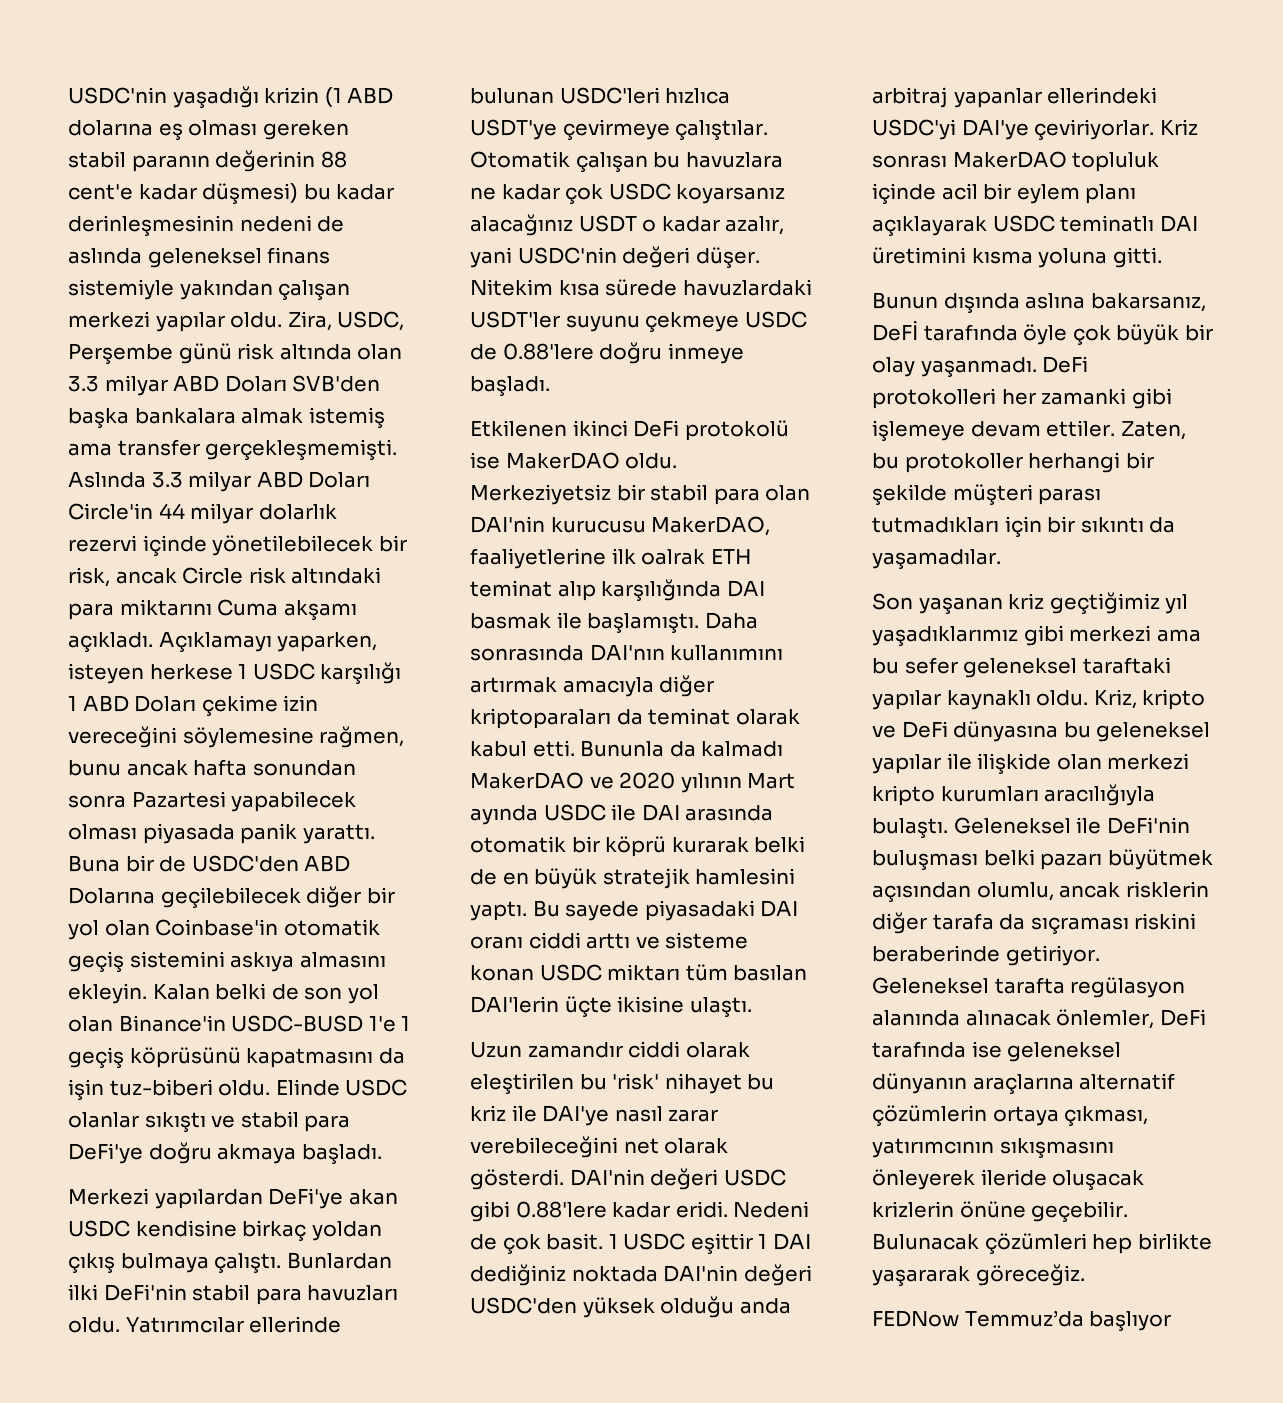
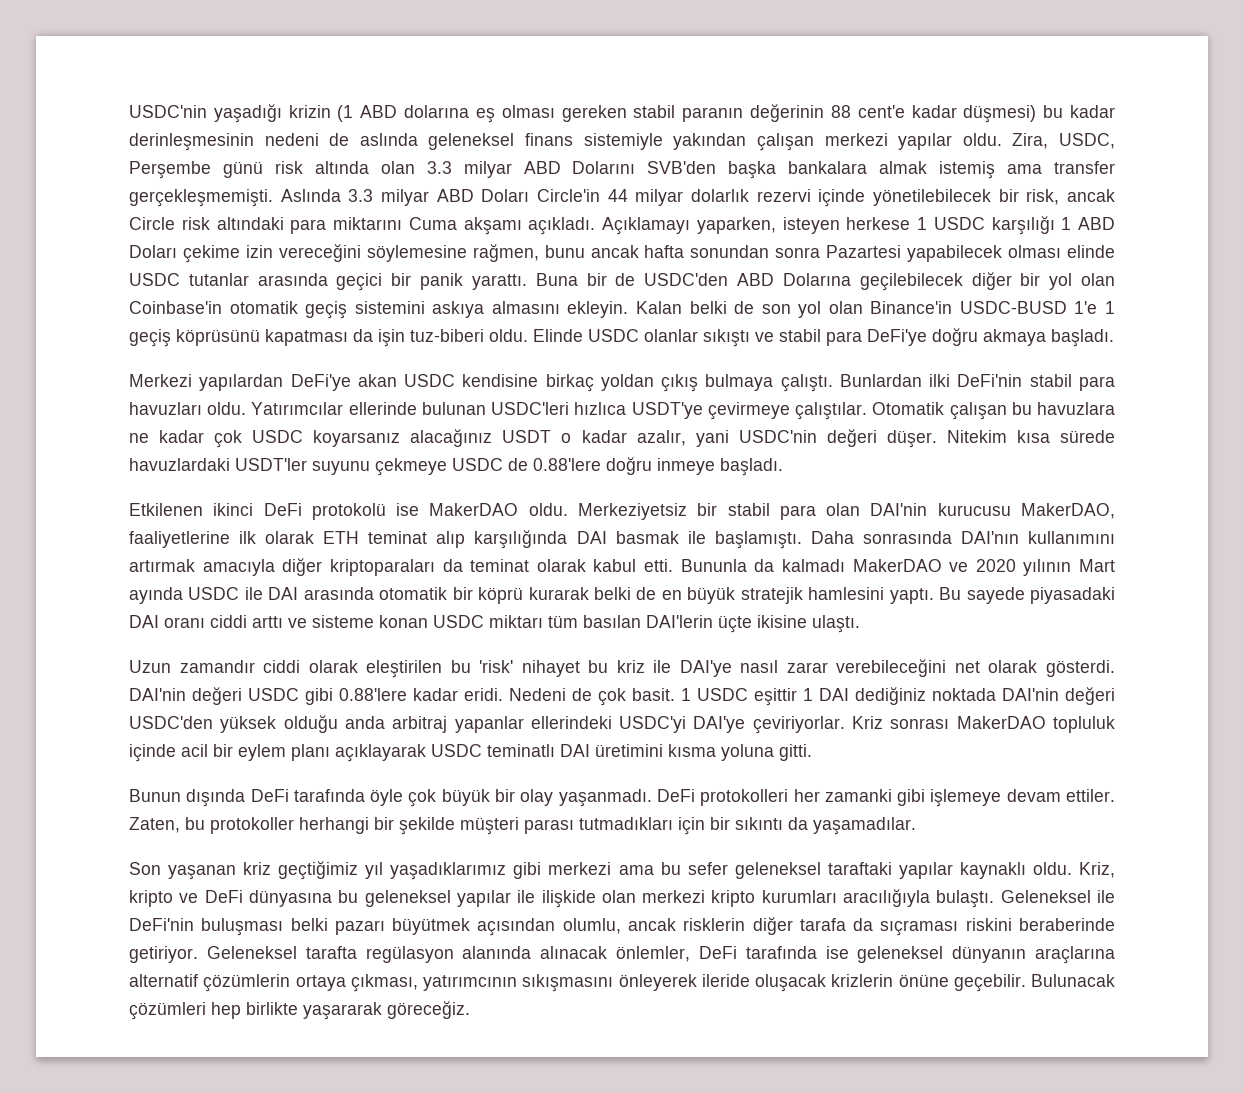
- Zira, USDC, Perşembe günü risk altında olan 3.3 milyar ABD Doları SVB'den başka bankalara almak istemiş ama transfer gerçekleşmemişti.
+ Zira, USDC, Perşembe günü risk altında olan 3.3 milyar ABD Dolarını SVB'den başka bankalara almak istemiş ama transfer gerçekleşmemişti.
- Açıklamayı yaparken, isteyen herkese 1 USDC karşılığı 1 ABD Doları çekime izin vereceğini söylemesine rağmen, bunu ancak hafta sonundan sonra Pazartesi yapabilecek olması piyasada panik yarattı.
+ Açıklamayı yaparken, isteyen herkese 1 USDC karşılığı 1 ABD Doları çekime izin vereceğini söylemesine rağmen, bunu ancak hafta sonundan sonra Pazartesi yapabilecek olması elinde USDC tutanlar arasında geçici bir panik yarattı.
- Kalan belki de son yol olan Binance'in USDC-BUSD 1'e 1 geçiş köprüsünü kapatmasını da işin tuz-biberi oldu.
+ Kalan belki de son yol olan Binance'in USDC-BUSD 1'e 1 geçiş köprüsünü kapatması da işin tuz-biberi oldu.
- Merkeziyetsiz bir stabil para olan DAI'nin kurucusu MakerDAO, faaliyetlerine ilk oalrak ETH teminat alıp karşılığında DAI basmak ile başlamıştı.
+ Merkeziyetsiz bir stabil para olan DAI'nin kurucusu MakerDAO, faaliyetlerine ilk olarak ETH teminat alıp karşılığında DAI basmak ile başlamıştı.
- Bunun dışında aslına bakarsanız, DeFİ tarafında öyle çok büyük bir olay yaşanmadı.
+ Bunun dışında DeFi tarafında öyle çok büyük bir olay yaşanmadı.
- FEDNow Temmuz’da başlıyor

